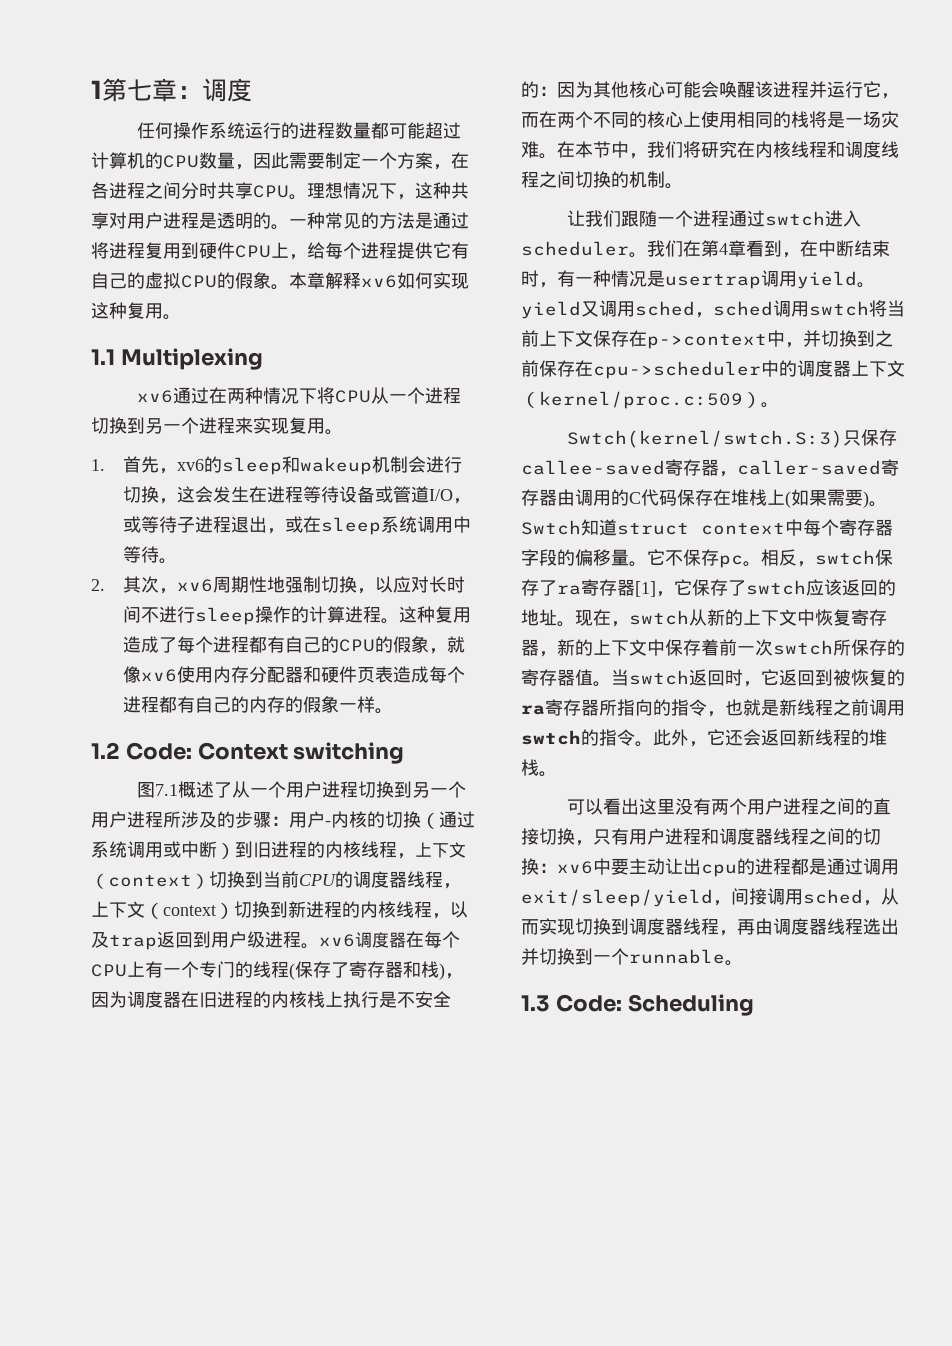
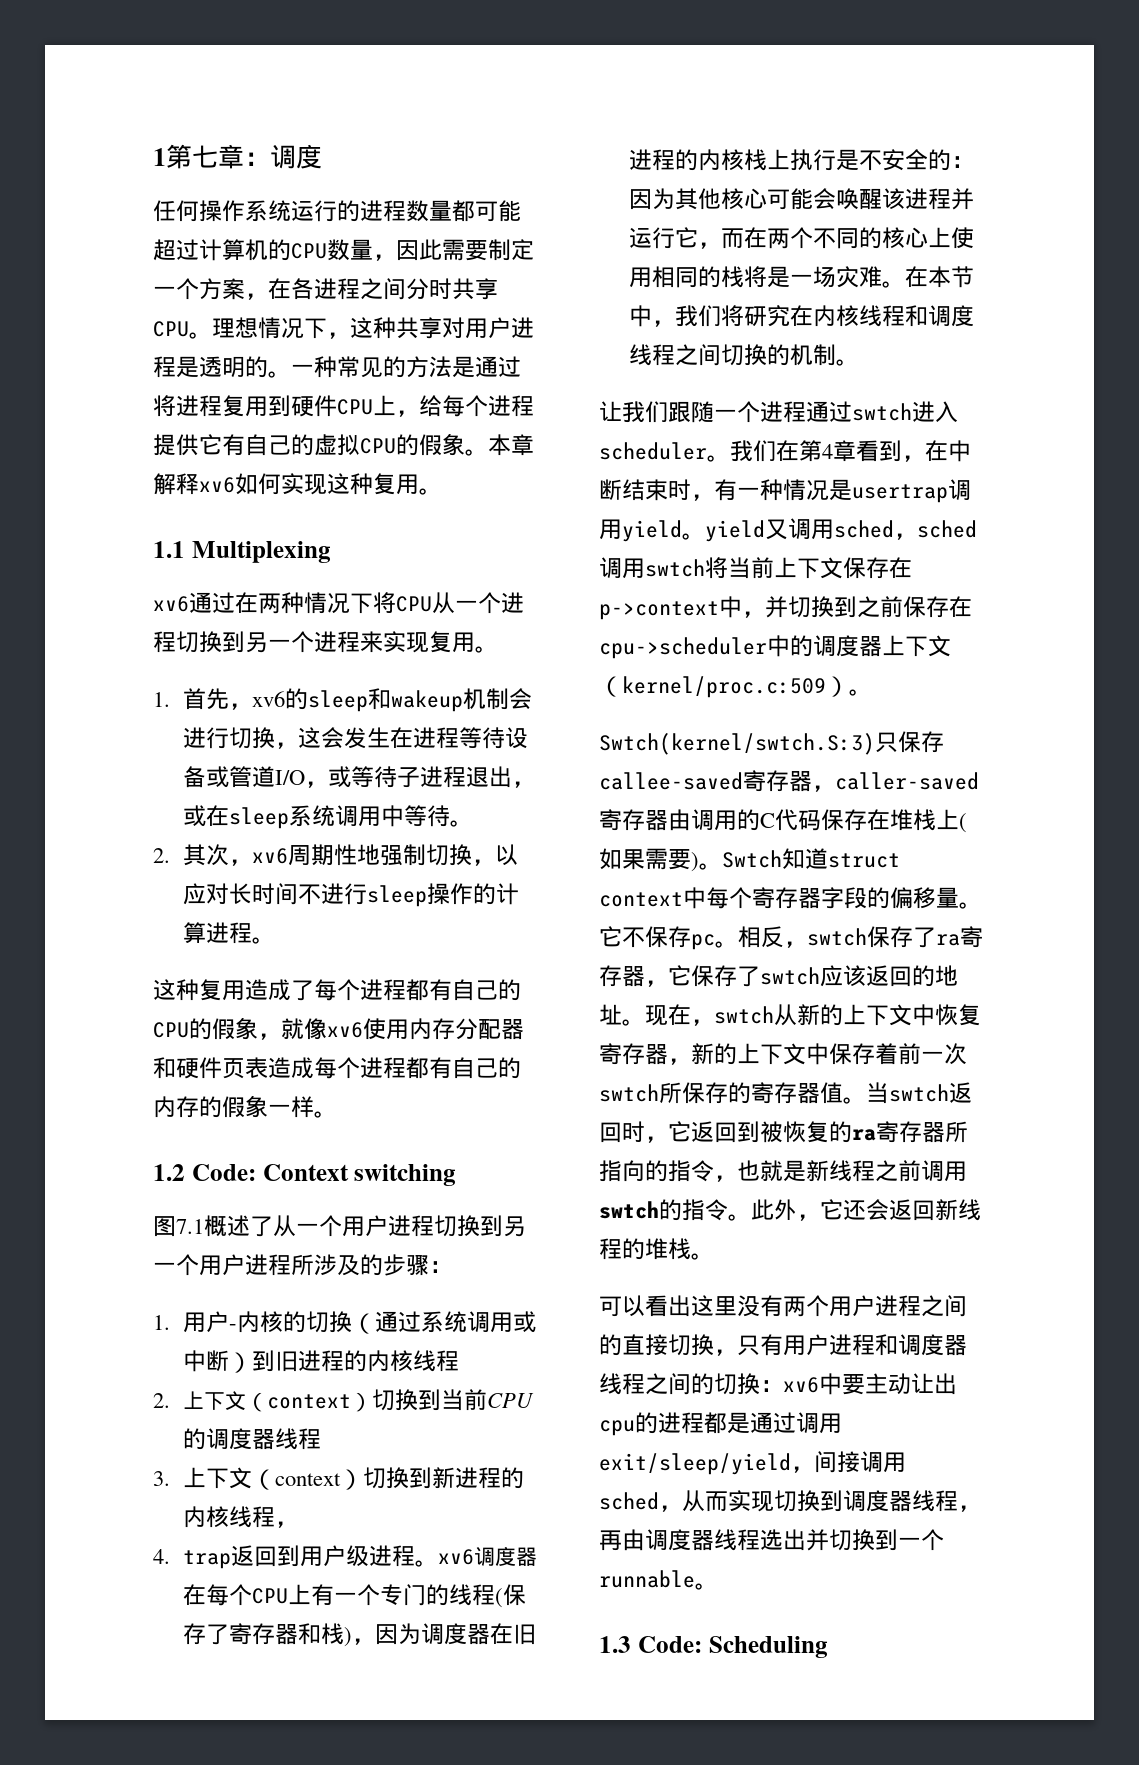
- 2.其次，xv6周期性地强制切换，以应对长时间不进行sleep操作的计算进程。这种复用造成了每个进程都有自己的CPU的假象，就像xv6使用内存分配器和硬件页表造成每个进程都有自己的内存的假象一样。
+ 2.其次，xv6周期性地强制切换，以应对长时间不进行sleep操作的计算进程。
+ 这种复用造成了每个进程都有自己的CPU的假象，就像xv6使用内存分配器和硬件页表造成每个进程都有自己的内存的假象一样。
- 图7.1概述了从一个用户进程切换到另一个用户进程所涉及的步骤：用户-内核的切换（通过系统调用或中断）到旧进程的内核线程，上下文（context）切换到当前CPU的调度器线程，上下文（context）切换到新进程的内核线程，以及trap返回到用户级进程。xv6调度器在每个CPU上有一个专门的线程(保存了寄存器和栈)，因为调度器在旧进程的内核栈上执行是不安全的：
+ 图7.1概述了从一个用户进程切换到另一个用户进程所涉及的步骤：
+ 1.用户-内核的切换（通过系统调用或中断）到旧进程的内核线程
+ 2.上下文（context）切换到当前CPU的调度器线程
+ 3.上下文（context）切换到新进程的内核线程，
+ 4. trap返回到用户级进程。xv6调度器在每个CPU上有一个专门的线程(保存了寄存器和栈)，因为调度器在旧进程的内核栈上执行是不安全的：
- 相反，swtch保存了ra寄存器[1]，它保存了swtch应该返回的地址。
+ 相反，swtch保存了ra寄存器，它保存了swtch应该返回的地址。

